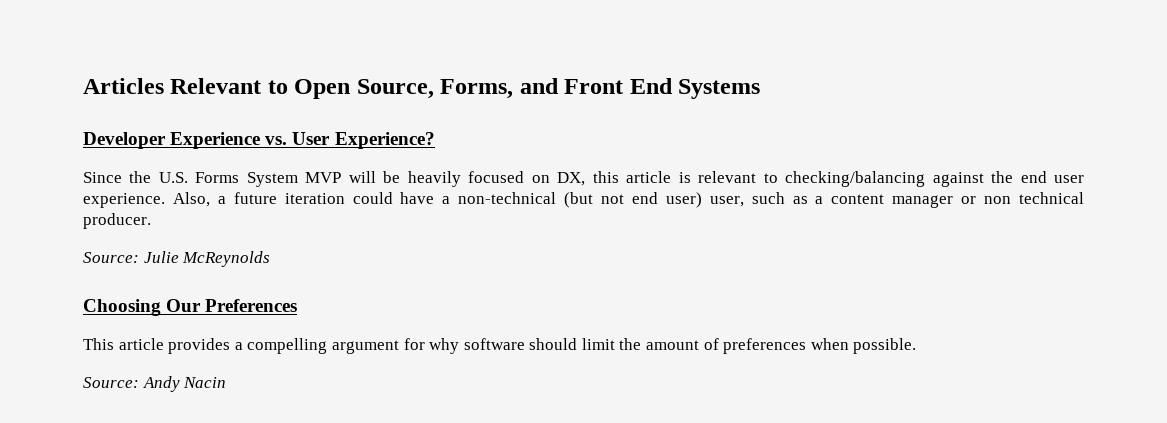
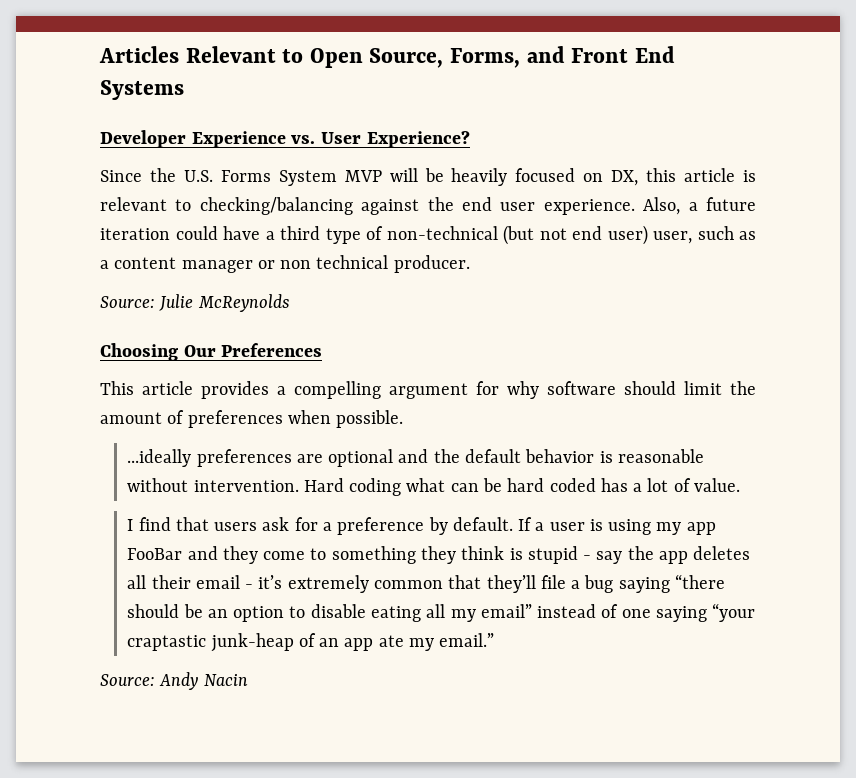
- Also, a future iteration could have a non-technical (but not end user) user, such as a content manager or non technical producer.
+ Also, a future iteration could have a third type of non-technical (but not end user) user, such as a content manager or non technical producer.
+ ...ideally preferences are optional and the default behavior is reasonable without intervention. Hard coding what can be hard coded has a lot of value.
+ I find that users ask for a preference by default. If a user is using my app FooBar and they come to something they think is stupid - say the app deletes all their email - it’s extremely common that they’ll file a bug saying “there should be an option to disable eating all my email” instead of one saying “your craptastic junk-heap of an app ate my email.”

